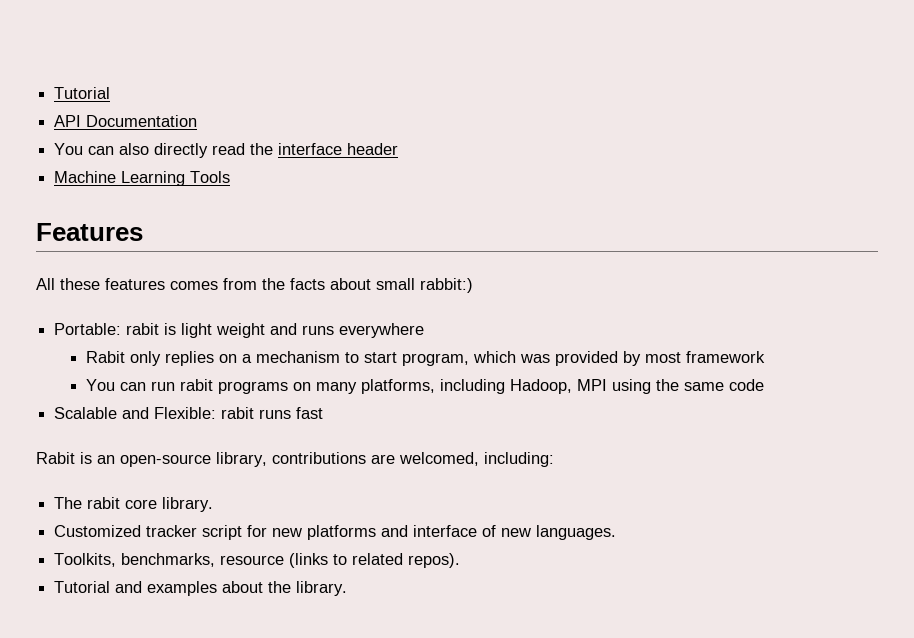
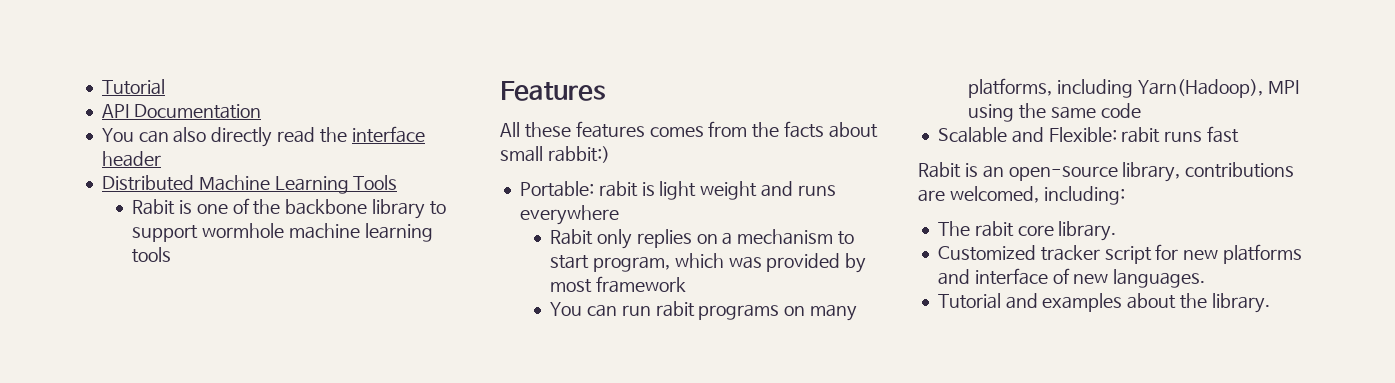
- Machine Learning Tools
+ Distributed Machine Learning Tools
+ Rabit is one of the backbone library to support wormhole machine learning tools
- You can run rabit programs on many platforms, including Hadoop, MPI using the same code
+ You can run rabit programs on many platforms, including Yarn(Hadoop), MPI using the same code
- Toolkits, benchmarks, resource (links to related repos).

